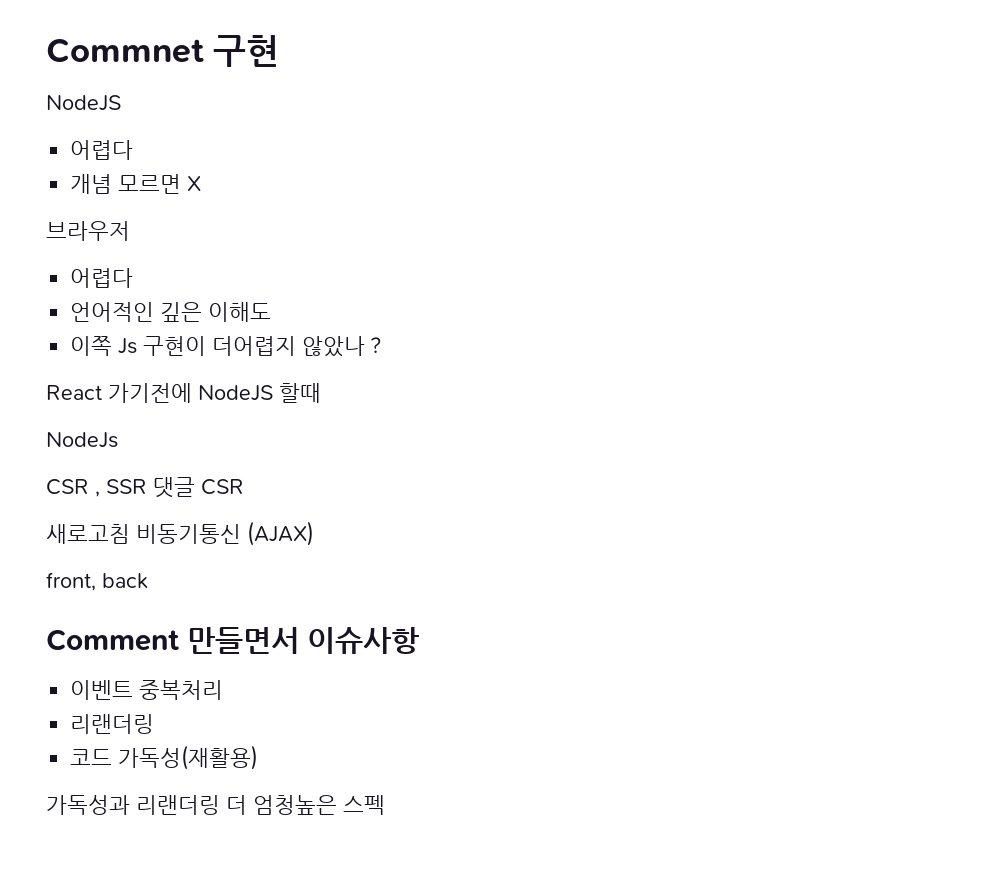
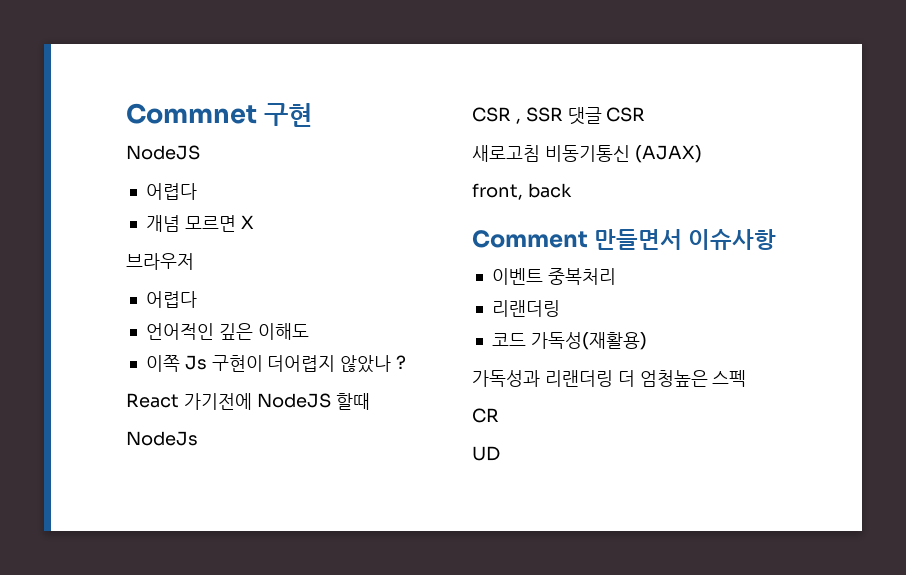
+ CR
+ UD

